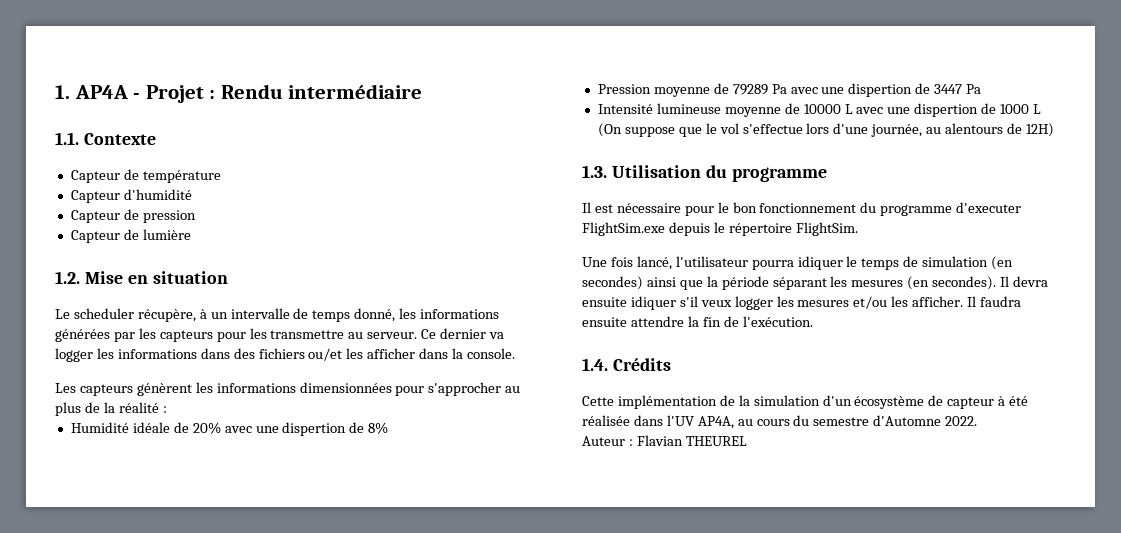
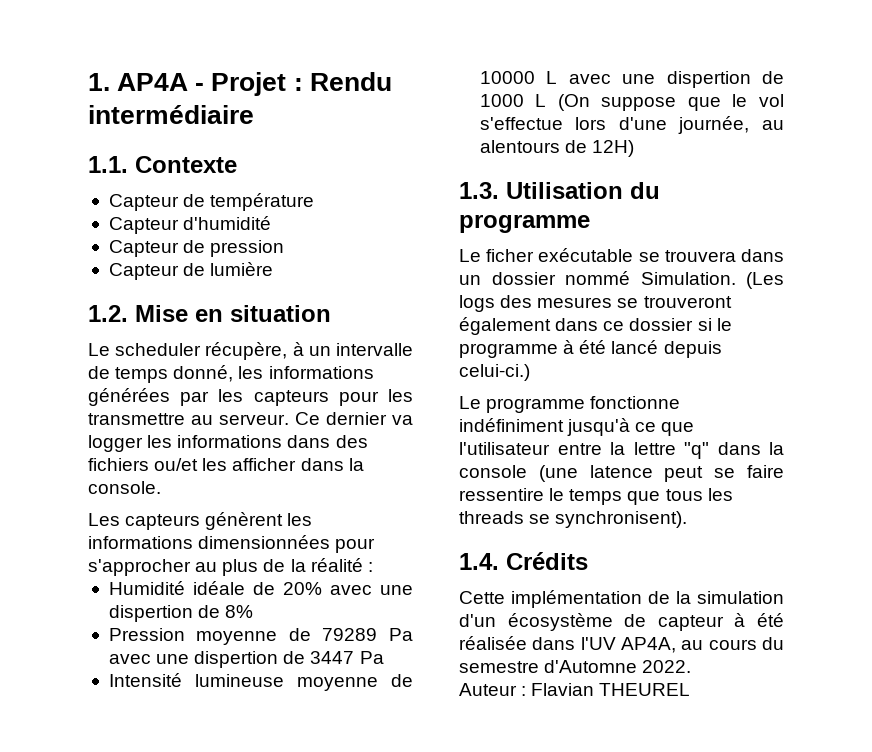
- Il est nécessaire pour le bon fonctionnement du programme d'executer FlightSim.exe depuis le répertoire FlightSim.
- Une fois lancé, l'utilisateur pourra idiquer le temps de simulation (en secondes) ainsi que la période séparant les mesures (en secondes). Il devra ensuite idiquer s'il veux logger les mesures et/ou les afficher. Il faudra ensuite attendre la fin de l'exécution.
+ Le ficher exécutable se trouvera dans un dossier nommé Simulation. (Les logs des mesures se trouveront également dans ce dossier si le programme à été lancé depuis celui-ci.)
+ Le programme fonctionne indéfiniment jusqu'à ce que l'utilisateur entre la lettre "q" dans la console (une latence peut se faire ressentire le temps que tous les threads se synchronisent).

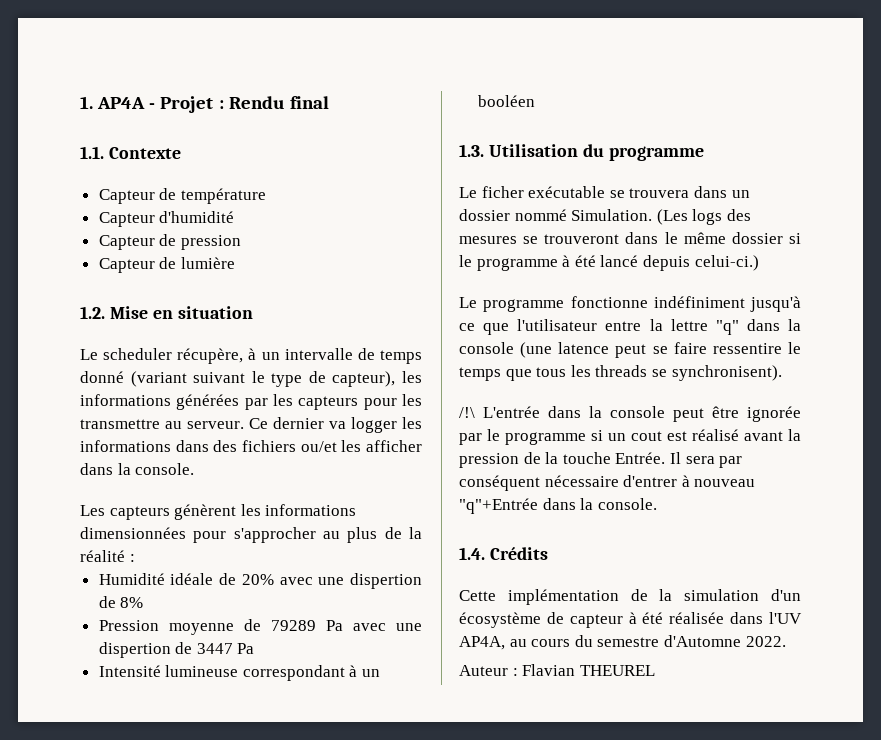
- 1. AP4A - Projet : Rendu intermédiaire
+ 1. AP4A - Projet : Rendu final
- Le scheduler récupère, à un intervalle de temps donné, les informations générées par les capteurs pour les transmettre au serveur.
+ Le scheduler récupère, à un intervalle de temps donné (variant suivant le type de capteur), les informations générées par les capteurs pour les transmettre au serveur.
- Intensité lumineuse moyenne de 10000 L avec une dispertion de 1000 L (On suppose que le vol s'effectue lors d'une journée, au alentours de 12H)
+ Intensité lumineuse correspondant à un booléen
- (Les logs des mesures se trouveront également dans ce dossier si le programme à été lancé depuis celui-ci.)
+ (Les logs des mesures se trouveront dans le même dossier si le programme à été lancé depuis celui-ci.)
+ /!\ L'entrée dans la console peut être ignorée par le programme si un cout est réalisé avant la pression de la touche Entrée. Il sera par conséquent nécessaire d'entrer à nouveau "q"+Entrée dans la console.

